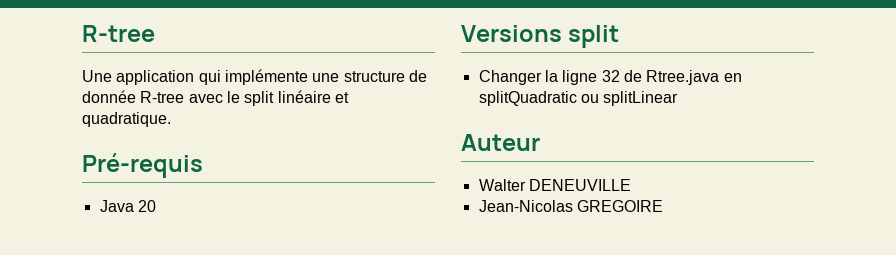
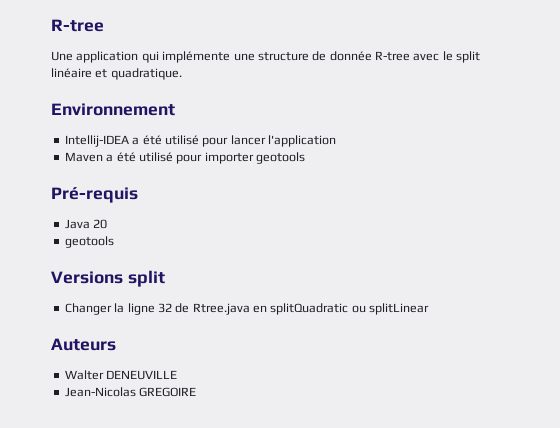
+ Environnement
+ Intellij-IDEA a été utilisé pour lancer l'application
+ Maven a été utilisé pour importer geotools
  Java 20
+ geotools
- Auteur
+ Auteurs

